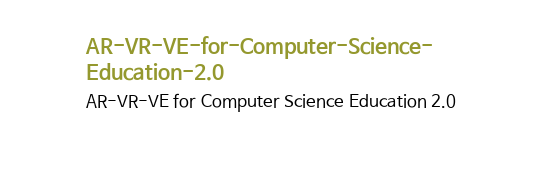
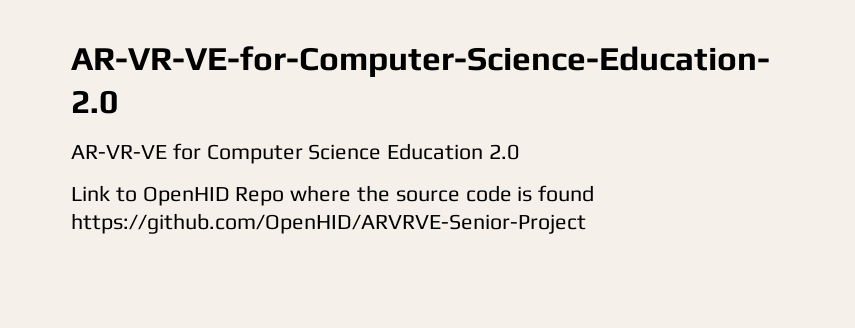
+ Link to OpenHID Repo where the source code is found https://github.com/OpenHID/ARVRVE-Senior-Project

